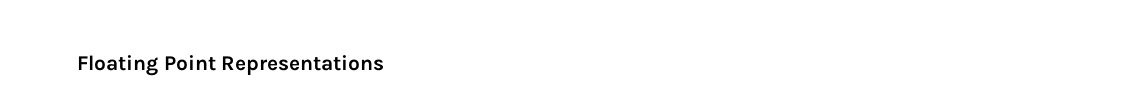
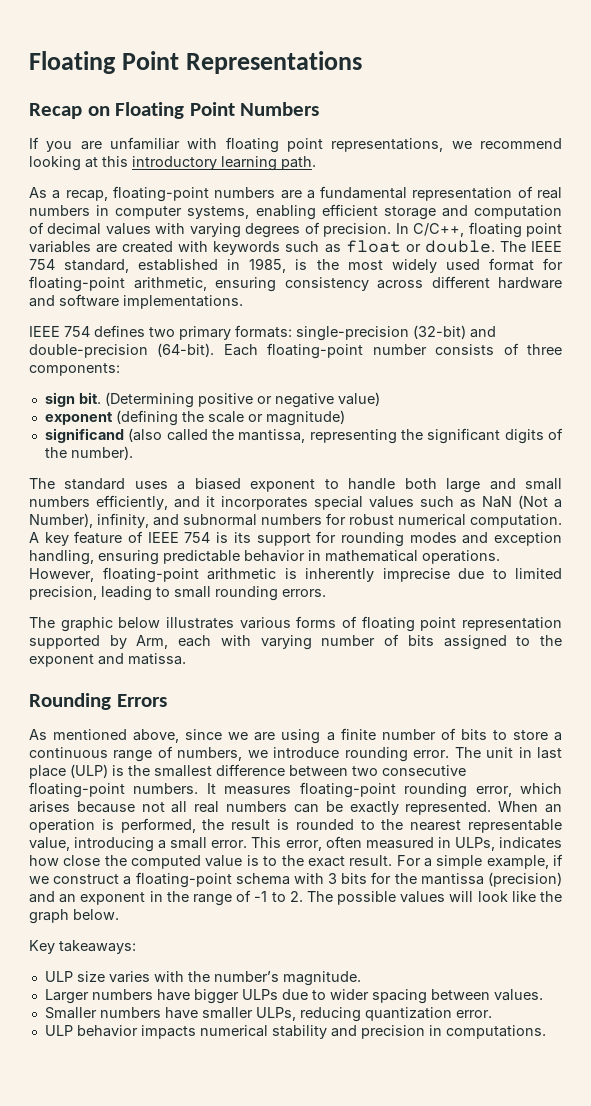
+ Recap on Floating Point Numbers
+ If you are unfamiliar with floating point representations, we recommend looking at this introductory learning path.
+ As a recap, floating-point numbers are a fundamental representation of real numbers in computer systems, enabling efficient storage and computation of decimal values with varying degrees of precision. In C/C++, floating point variables are created with keywords such as float or double. The IEEE 754 standard, established in 1985, is the most widely used format for floating-point arithmetic, ensuring consistency across different hardware and software implementations.
+ IEEE 754 defines two primary formats: single-precision (32-bit) and double-precision (64-bit). Each floating-point number consists of three components:
+ sign bit. (Determining positive or negative value)
+ exponent (defining the scale or magnitude)
+ significand (also called the mantissa, representing the significant digits of the number).
+ The standard uses a biased exponent to handle both large and small numbers efficiently, and it incorporates special values such as NaN (Not a Number), infinity, and subnormal numbers for robust numerical computation. A key feature of IEEE 754 is its support for rounding modes and exception handling, ensuring predictable behavior in mathematical operations. However, floating-point arithmetic is inherently imprecise due to limited precision, leading to small rounding errors.
+ The graphic below illustrates various forms of floating point representation supported by Arm, each with varying number of bits assigned to the exponent and matissa.
+ Rounding Errors
+ As mentioned above, since we are using a finite number of bits to store a continuous range of numbers, we introduce rounding error. The unit in last place (ULP) is the smallest difference between two consecutive floating-point numbers. It measures floating-point rounding error, which arises because not all real numbers can be exactly represented. When an operation is performed, the result is rounded to the nearest representable value, introducing a small error. This error, often measured in ULPs, indicates how close the computed value is to the exact result. For a simple example, if we construct a floating-point schema with 3 bits for the mantissa (precision) and an exponent in the range of -1 to 2. The possible values will look like the graph below.
+ Key takeaways:
+ ULP size varies with the number’s magnitude.
+ Larger numbers have bigger ULPs due to wider spacing between values.
+ Smaller numbers have smaller ULPs, reducing quantization error.
+ ULP behavior impacts numerical stability and precision in computations.

